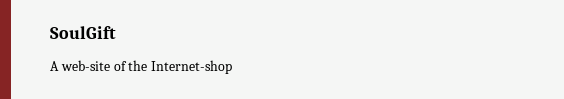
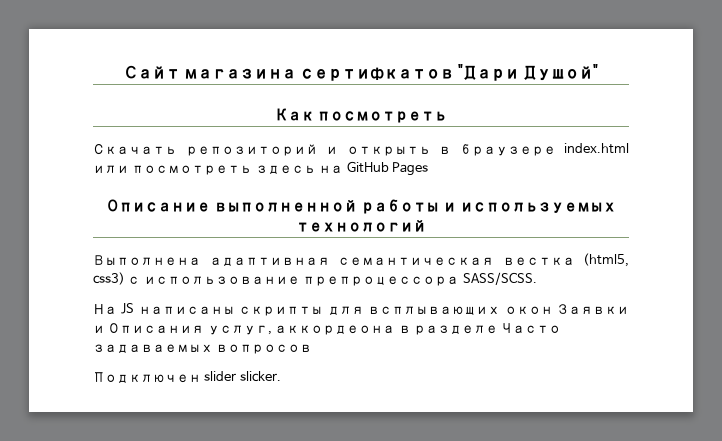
- SoulGift
- A web-site of the Internet-shop
+ Сайт магазина сертифкатов "Дари Душой"
+ Как посмотреть
+ Скачать репозиторий и открыть в браузере index.html или посмотреть здесь на GitHub Pages
+ Описание выполненной работы и используемых технологий
+ Выполнена адаптивная семантическая вестка (html5, css3) с использование препроцессора SASS/SCSS.
+ На JS написаны скрипты для всплывающих окон Заявки и Описания услуг, аккордеона в разделе Часто задаваемых вопросов
+ Подключен slider slicker.

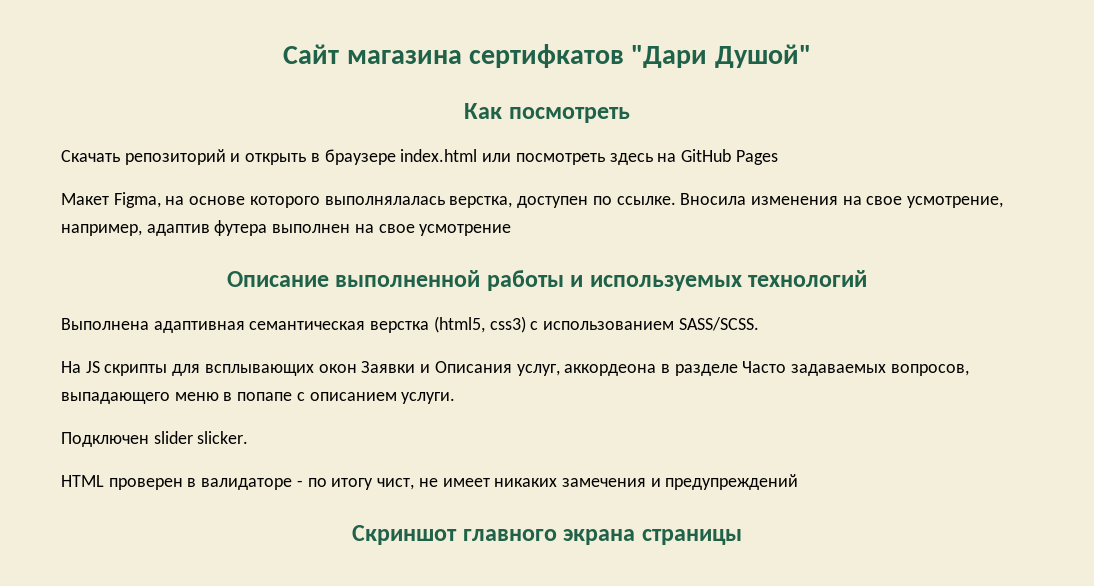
+ Макет Figma, на основе которого выполнялалась верстка, доступен по ссылке. Вносила изменения на свое усмотрение, например, адаптив футера выполнен на свое усмотрение
- Выполнена адаптивная семантическая вестка (html5, css3) с использование препроцессора SASS/SCSS.
+ Выполнена адаптивная семантическая верстка (html5, css3) с использованием SASS/SCSS.
- На JS написаны скрипты для всплывающих окон Заявки и Описания услуг, аккордеона в разделе Часто задаваемых вопросов
+ На JS скрипты для всплывающих окон Заявки и Описания услуг, аккордеона в разделе Часто задаваемых вопросов, выпадающего меню в попапе с описанием услуги.
  Подключен slider slicker.
+ HTML проверен в валидаторе - по итогу чист, не имеет никаких замечения и предупреждений
+ Скриншот главного экрана страницы

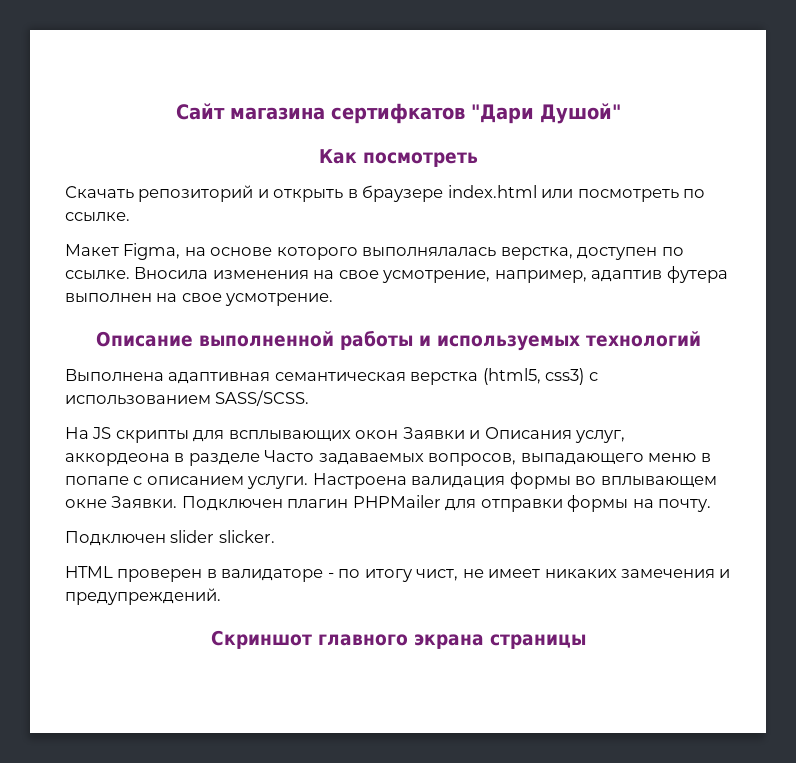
- Скачать репозиторий и открыть в браузере index.html или посмотреть здесь на GitHub Pages
+ Скачать репозиторий и открыть в браузере index.html или посмотреть по ссылке.
- Вносила изменения на свое усмотрение, например, адаптив футера выполнен на свое усмотрение
+ Вносила изменения на свое усмотрение, например, адаптив футера выполнен на свое усмотрение.
+ Настроена валидация формы во вплывающем окне Заявки. Подключен плагин PHPMailer для отправки формы на почту.
- HTML проверен в валидаторе - по итогу чист, не имеет никаких замечения и предупреждений
+ HTML проверен в валидаторе - по итогу чист, не имеет никаких замечения и предупреждений.

